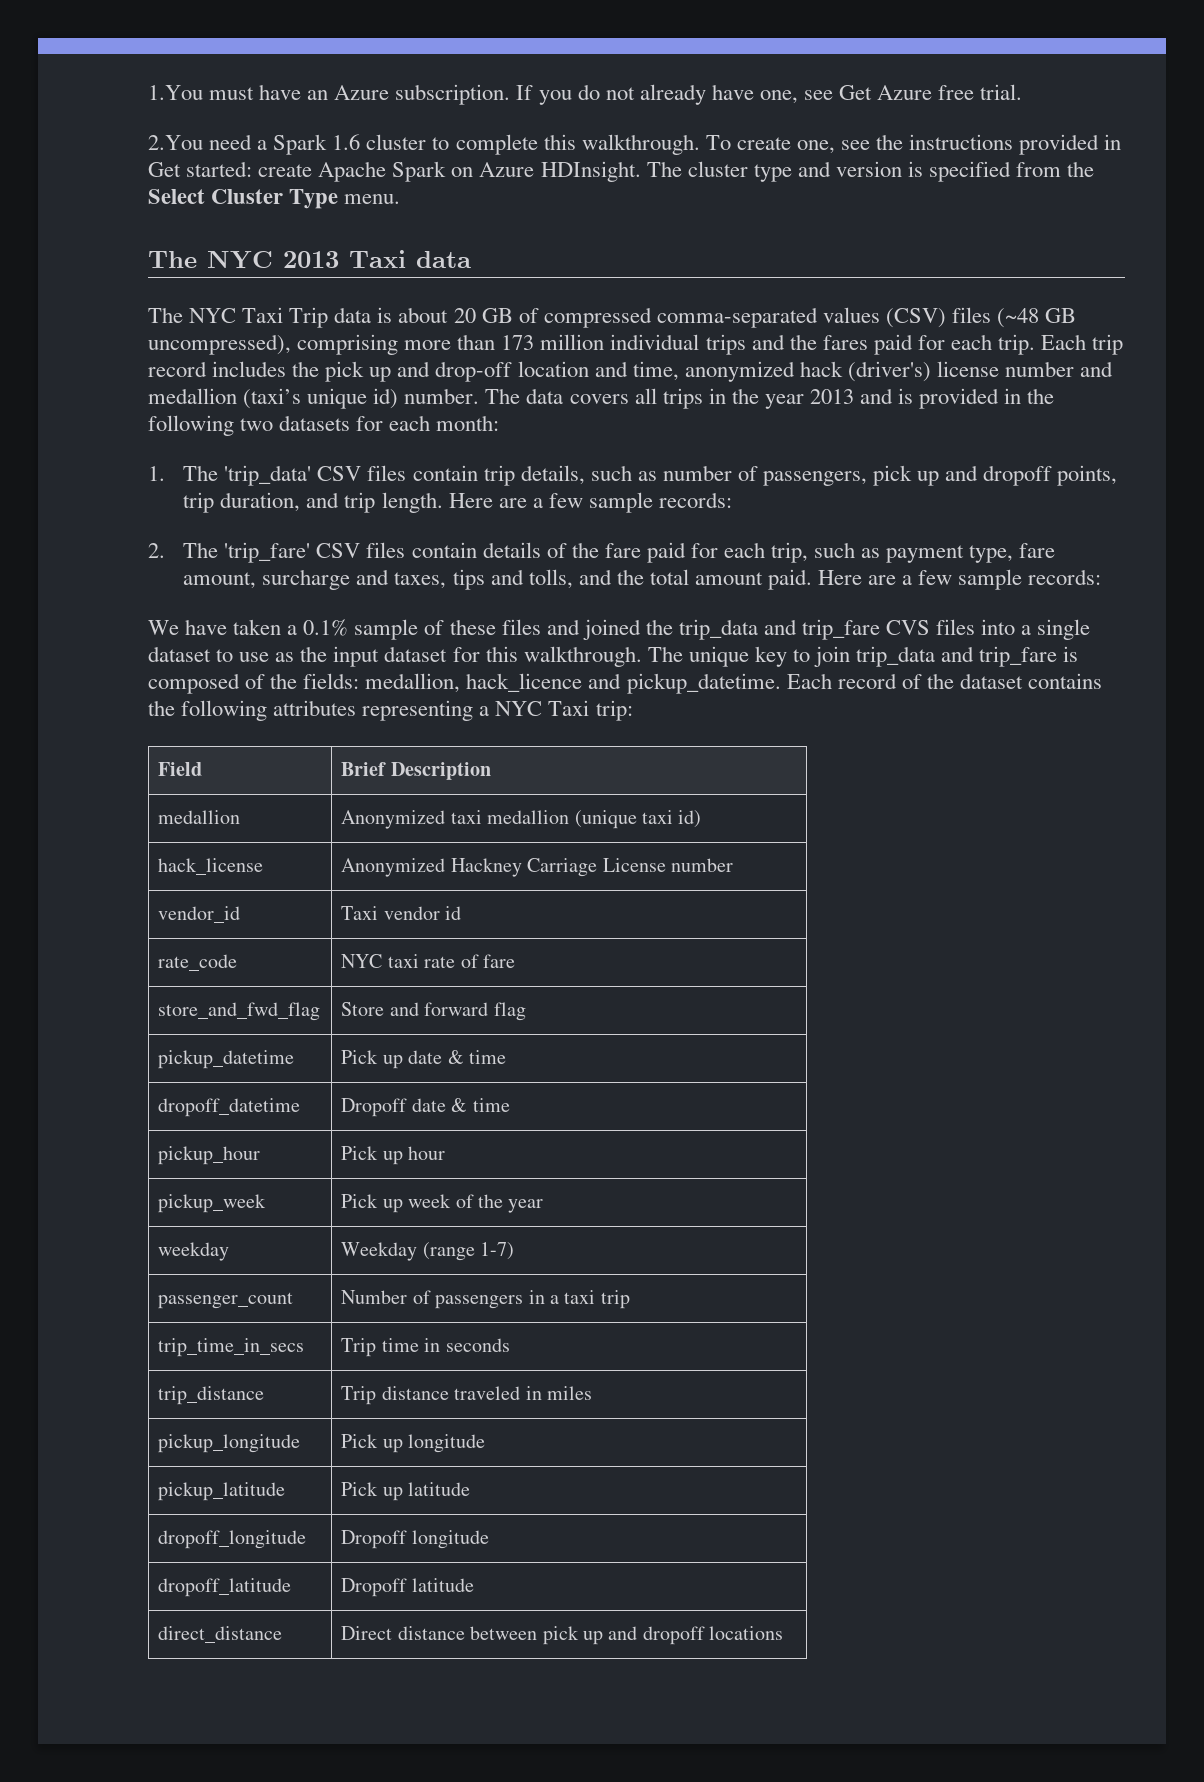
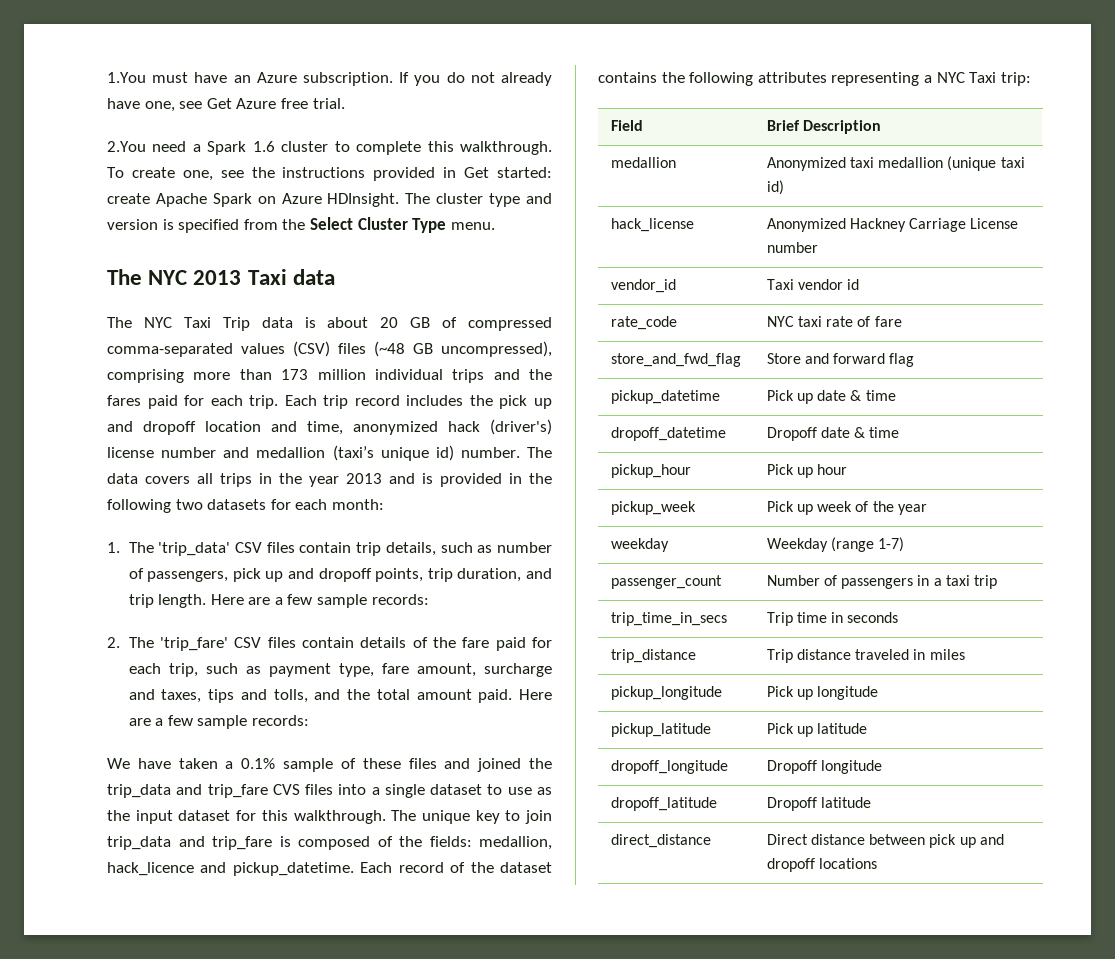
- Each trip record includes the pick up and drop-off location and time, anonymized hack (driver's) license number and medallion (taxi’s unique id) number.
+ Each trip record includes the pick up and dropoff location and time, anonymized hack (driver's) license number and medallion (taxi’s unique id) number.

